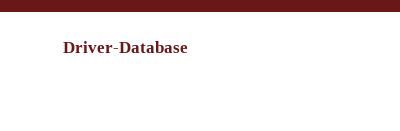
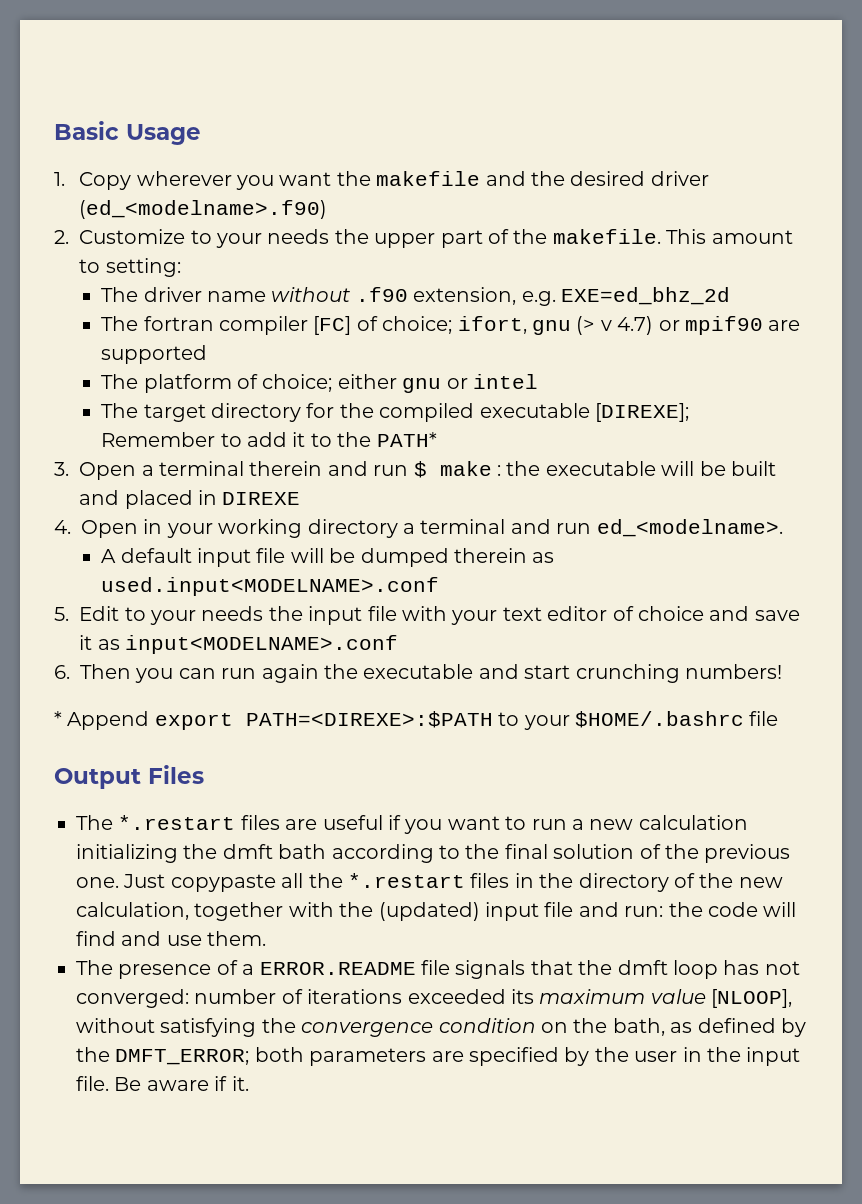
- Driver-Database
+ Basic Usage
+ 1. Copy wherever you want the makefile and the desired driver (ed_<modelname>.f90)
+ 2. Customize to your needs the upper part of the makefile. This amount to setting:
+ The driver name without .f90 extension, e.g. EXE=ed_bhz_2d
+ The fortran compiler [FC] of choice; ifort, gnu (> v 4.7) or mpif90 are supported
+ The platform of choice; either gnu or intel
+ The target directory for the compiled executable [DIREXE]; Remember to add it to the PATH*
+ 3. Open a terminal therein and run $ make : the executable will be built and placed in DIREXE
+ 4. Open in your working directory a terminal and run ed_<modelname>.
+ A default input file will be dumped therein as used.input<MODELNAME>.conf
+ 5. Edit to your needs the input file with your text editor of choice and save it as input<MODELNAME>.conf
+ 6. Then you can run again the executable and start crunching numbers!
+ * Append export PATH=<DIREXE>:$PATH to your $HOME/.bashrc file
+ Output Files
+ The *.restart files are useful if you want to run a new calculation initializing the dmft bath according to the final solution of the previous one. Just copypaste all the *.restart files in the directory of the new calculation, together with the (updated) input file and run: the code will find and use them.
+ The presence of a ERROR.README file signals that the dmft loop has not converged: number of iterations exceeded its maximum value [NLOOP], without satisfying the convergence condition on the bath, as defined by the DMFT_ERROR; both parameters are specified by the user in the input file. Be aware if it.

